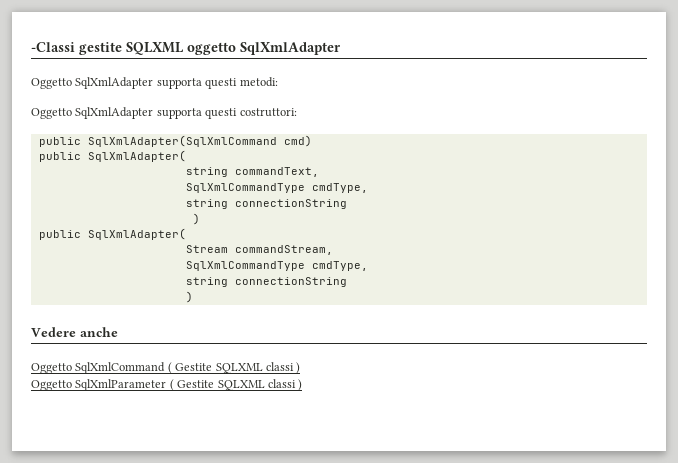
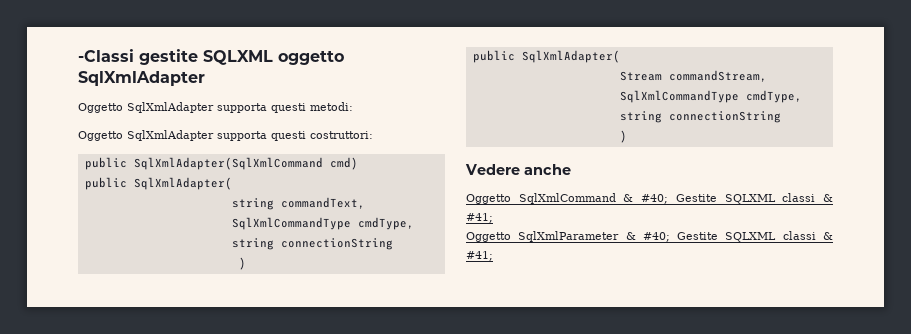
- Oggetto SqlXmlCommand ( Gestite SQLXML classi )
+ Oggetto SqlXmlCommand & #40; Gestite SQLXML classi & #41;
- Oggetto SqlXmlParameter ( Gestite SQLXML classi )
+ Oggetto SqlXmlParameter & #40; Gestite SQLXML classi & #41;

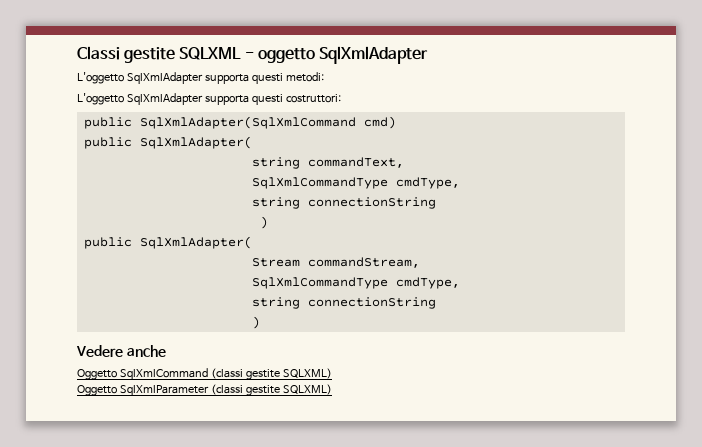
- -Classi gestite SQLXML oggetto SqlXmlAdapter
+ Classi gestite SQLXML - oggetto SqlXmlAdapter
- Oggetto SqlXmlAdapter supporta questi metodi:
+ L'oggetto SqlXmlAdapter supporta questi metodi:
- Oggetto SqlXmlAdapter supporta questi costruttori:
+ L'oggetto SqlXmlAdapter supporta questi costruttori:
- Oggetto SqlXmlCommand & #40; Gestite SQLXML classi & #41;
- Oggetto SqlXmlParameter & #40; Gestite SQLXML classi & #41;
+ Oggetto SqlXmlCommand (classi gestite SQLXML)
+ Oggetto SqlXmlParameter (classi gestite SQLXML)

